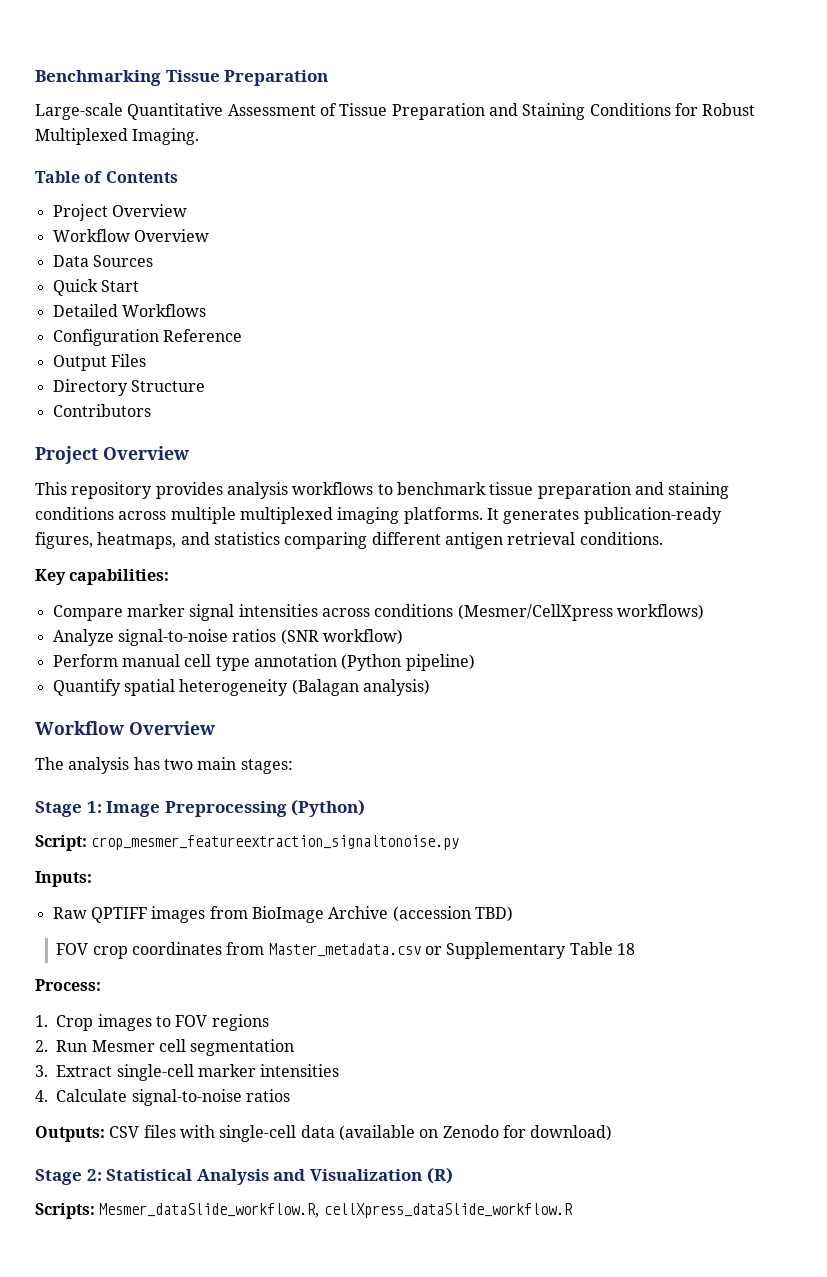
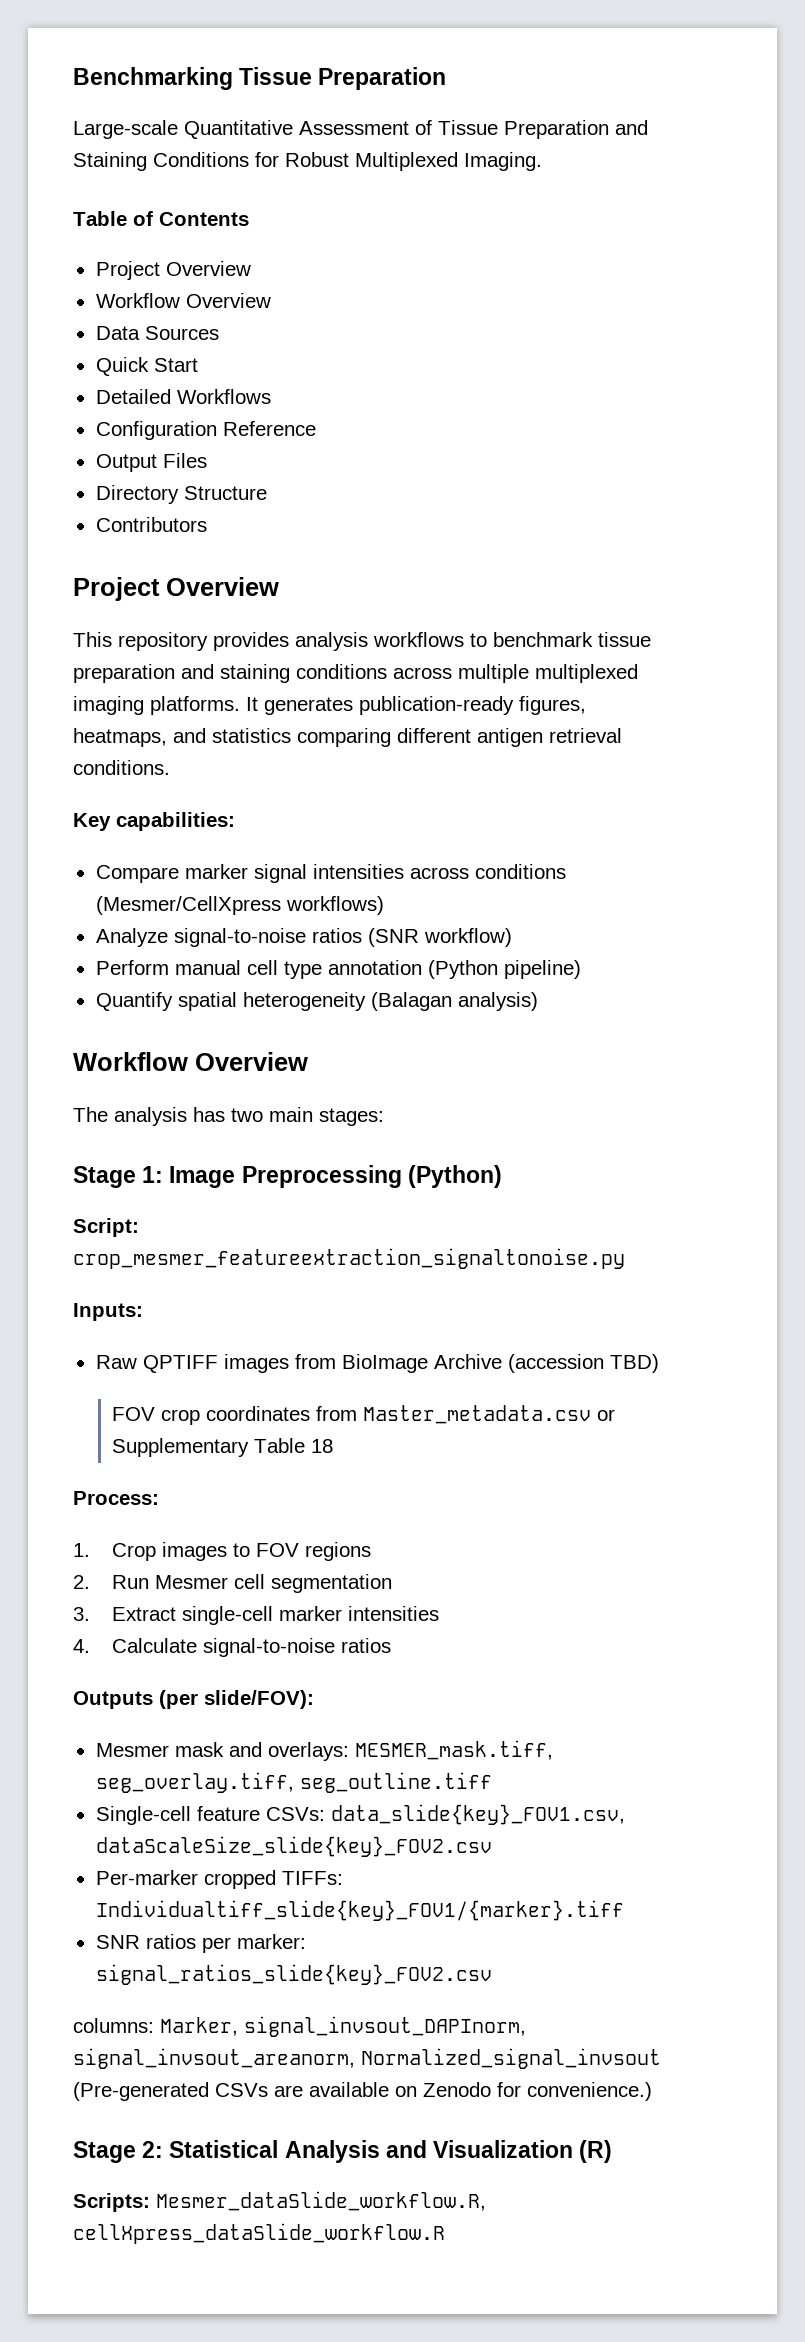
- Outputs: CSV files with single-cell data (available on Zenodo for download)
+ Outputs (per slide/FOV):
+ Mesmer mask and overlays: MESMER_mask.tiff, seg_overlay.tiff, seg_outline.tiff
+ Single-cell feature CSVs: data_slide{key}_FOV1.csv, dataScaleSize_slide{key}_FOV2.csv
+ Per-marker cropped TIFFs: Individualtiff_slide{key}_FOV1/{marker}.tiff
+ SNR ratios per marker: signal_ratios_slide{key}_FOV2.csv
+ columns: Marker, signal_invsout_DAPInorm, signal_invsout_areanorm, Normalized_signal_invsout (Pre-generated CSVs are available on Zenodo for convenience.)

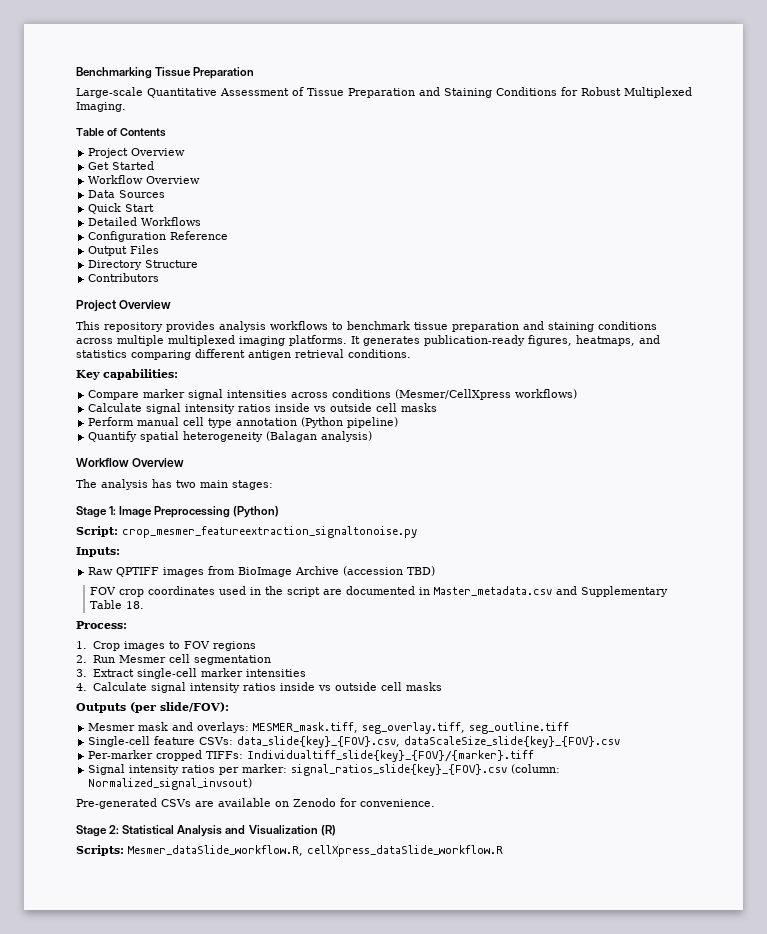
+ Get Started
  Compare marker signal intensities across conditions (Mesmer/CellXpress workflows)
- Analyze signal-to-noise ratios (SNR workflow)
+ Calculate signal intensity ratios inside vs outside cell masks
- FOV crop coordinates from Master_metadata.csv or Supplementary Table 18
+ FOV crop coordinates used in the script are documented in Master_metadata.csv and Supplementary Table 18.
- 4. Calculate signal-to-noise ratios
+ 4. Calculate signal intensity ratios inside vs outside cell masks
- Single-cell feature CSVs: data_slide{key}_FOV1.csv, dataScaleSize_slide{key}_FOV2.csv
+ Single-cell feature CSVs: data_slide{key}_{FOV}.csv, dataScaleSize_slide{key}_{FOV}.csv
- Per-marker cropped TIFFs: Individualtiff_slide{key}_FOV1/{marker}.tiff
- SNR ratios per marker: signal_ratios_slide{key}_FOV2.csv
- columns: Marker, signal_invsout_DAPInorm, signal_invsout_areanorm, Normalized_signal_invsout (Pre-generated CSVs are available on Zenodo for convenience.)
+ Per-marker cropped TIFFs: Individualtiff_slide{key}_{FOV}/{marker}.tiff
+ Signal intensity ratios per marker: signal_ratios_slide{key}_{FOV}.csv (column: Normalized_signal_invsout)
+ Pre-generated CSVs are available on Zenodo for convenience.

